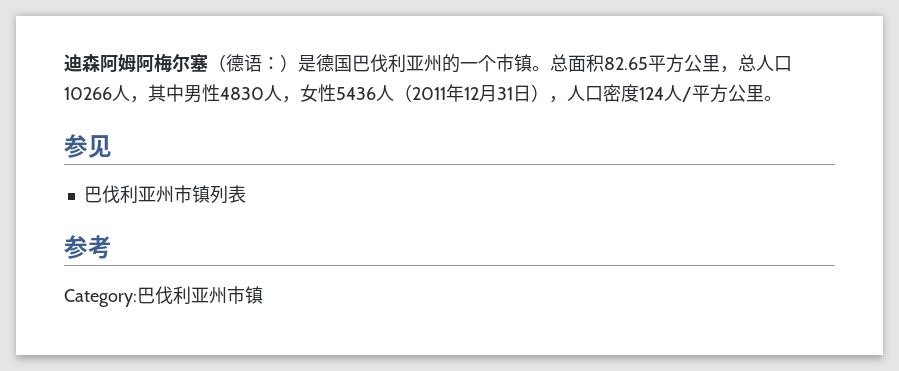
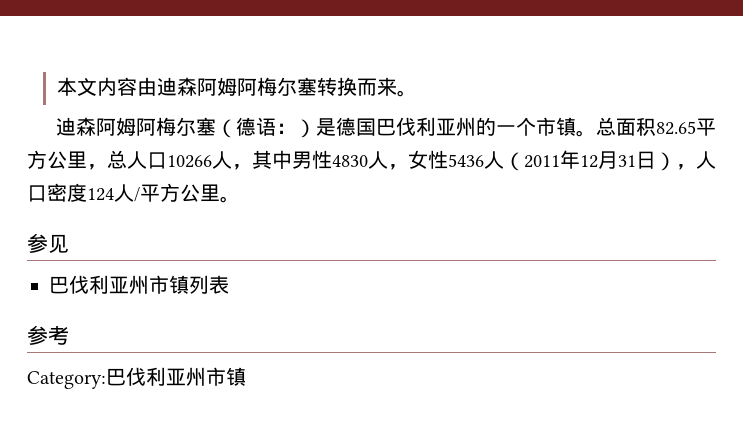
+ 本文内容由迪森阿姆阿梅尔塞转换而来。

